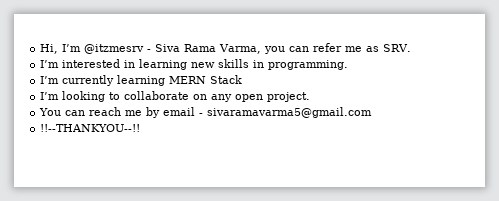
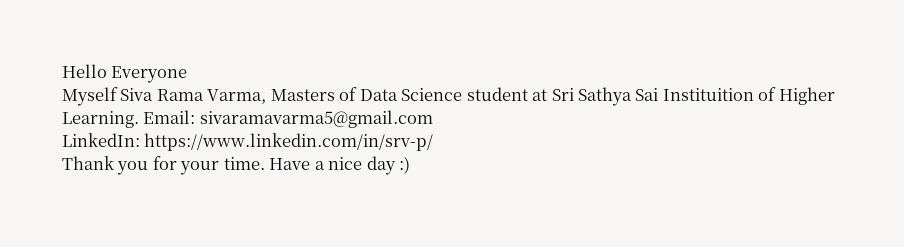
- Hi, I’m @itzmesrv - Siva Rama Varma, you can refer me as SRV.
- I’m interested in learning new skills in programming.
- I’m currently learning MERN Stack
- I’m looking to collaborate on any open project.
- You can reach me by email - sivaramavarma5@gmail.com
- !!--THANKYOU--!!
+ Hello Everyone
+ Myself Siva Rama Varma, Masters of Data Science student at Sri Sathya Sai Instituition of Higher Learning. Email: sivaramavarma5@gmail.com
+ LinkedIn: https://www.linkedin.com/in/srv-p/
+ Thank you for your time. Have a nice day :)

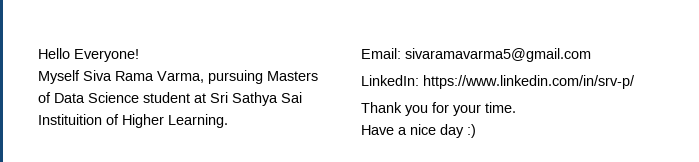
- Hello Everyone
+ Hello Everyone!
- Myself Siva Rama Varma, Masters of Data Science student at Sri Sathya Sai Instituition of Higher Learning. Email: sivaramavarma5@gmail.com
+ Myself Siva Rama Varma, pursuing Masters of Data Science student at Sri Sathya Sai Instituition of Higher Learning.
+ Email: sivaramavarma5@gmail.com
- Thank you for your time. Have a nice day :)
+ Thank you for your time.
+ Have a nice day :)

